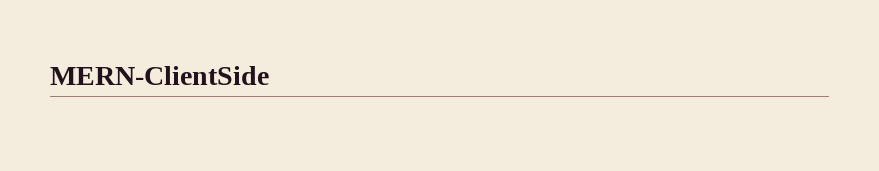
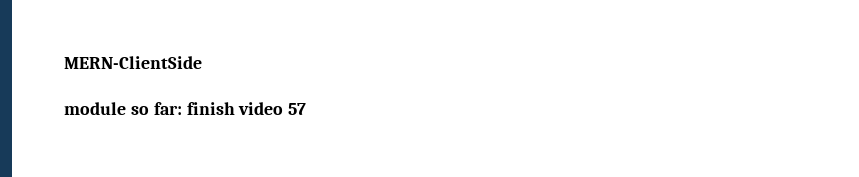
+ module so far: finish video 57

